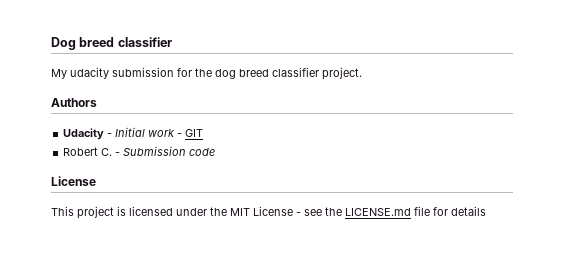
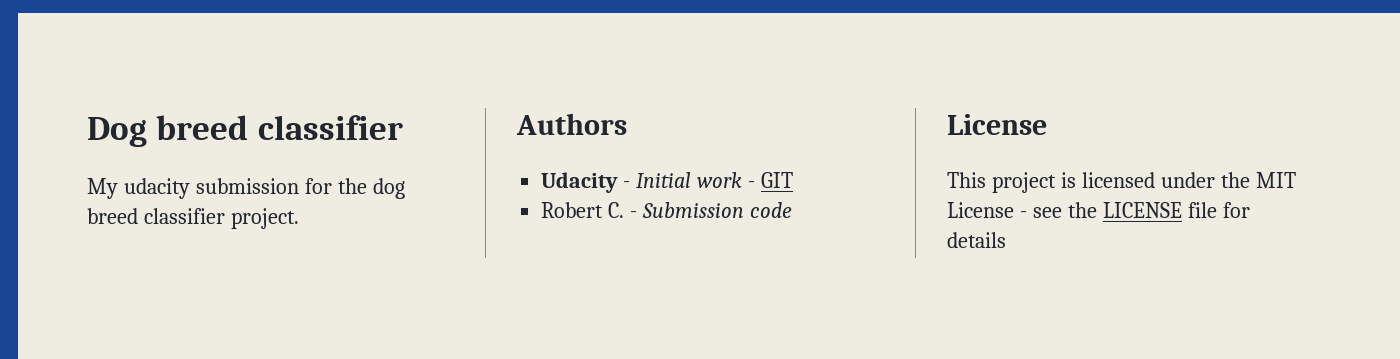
- This project is licensed under the MIT License - see the LICENSE.md file for details
+ This project is licensed under the MIT License - see the LICENSE file for details

